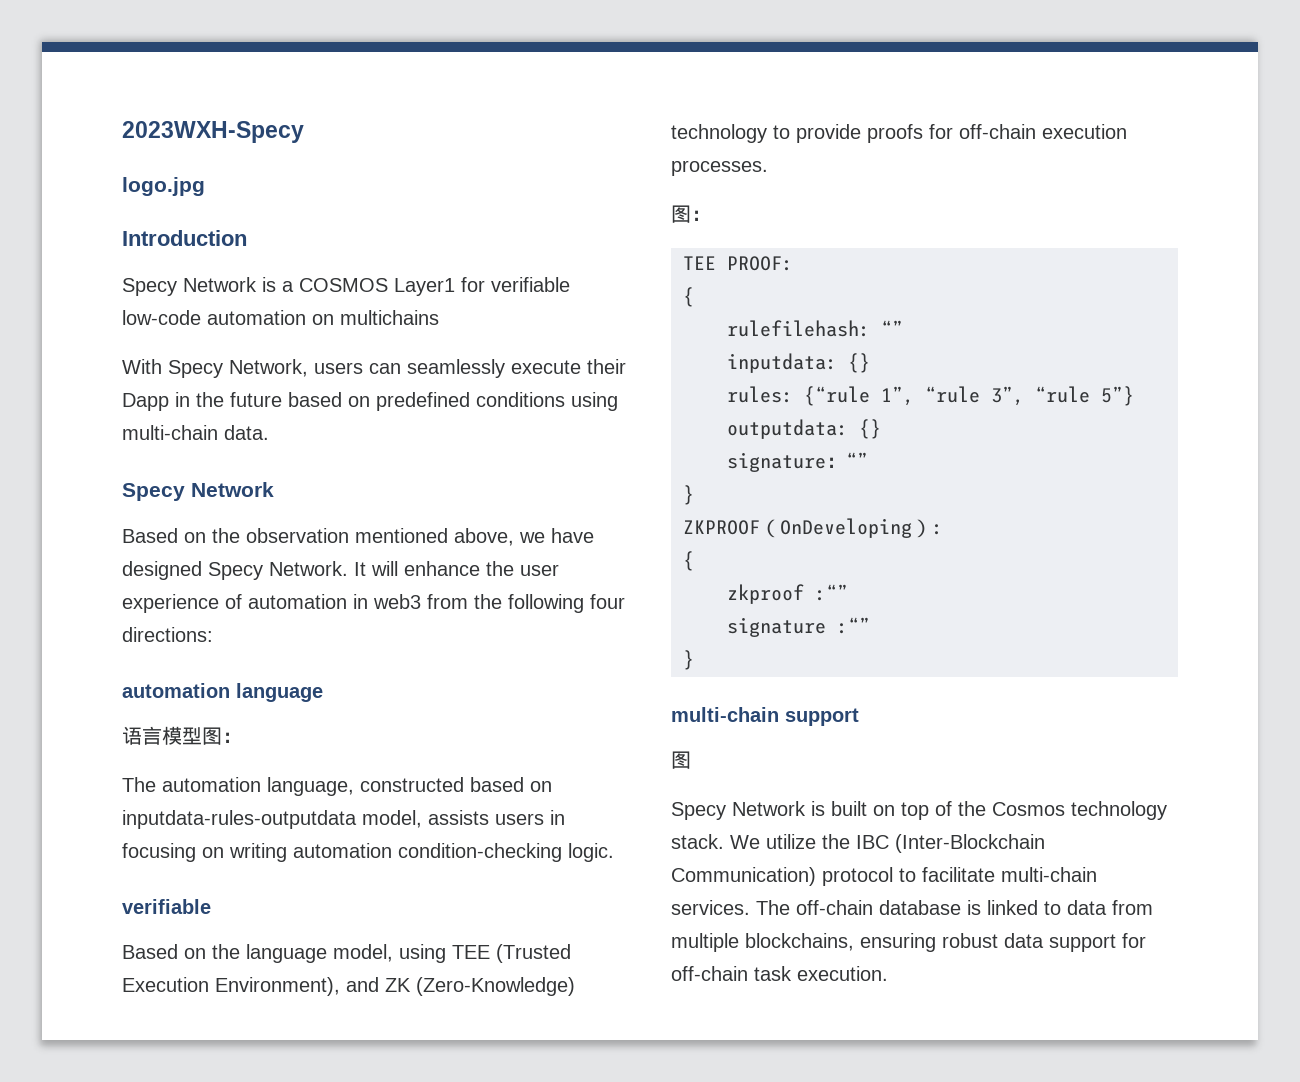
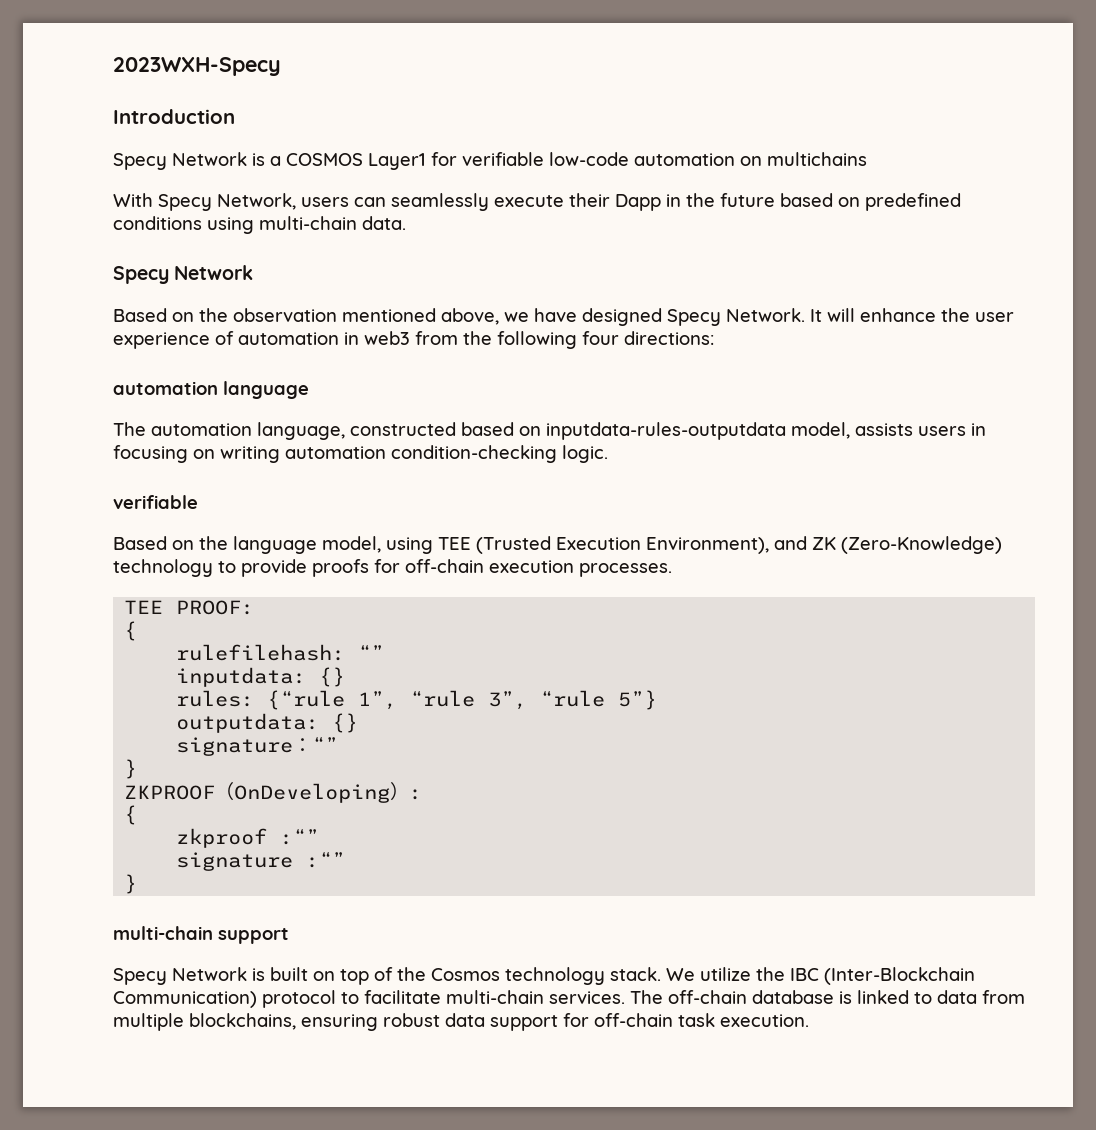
- logo.jpg
- 语言模型图：
  Based on the language model, using TEE (Trusted Execution Environment), and ZK (Zero-Knowledge) technology to provide proofs for off-chain execution processes.
- 图：
  multi-chain support
- 图

